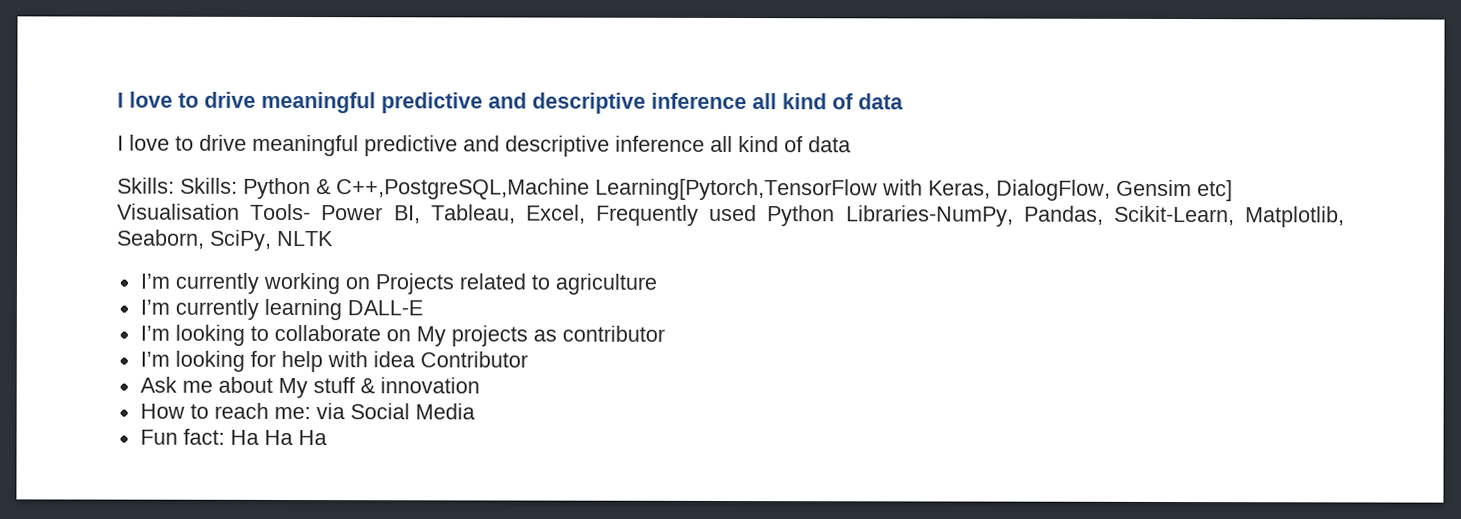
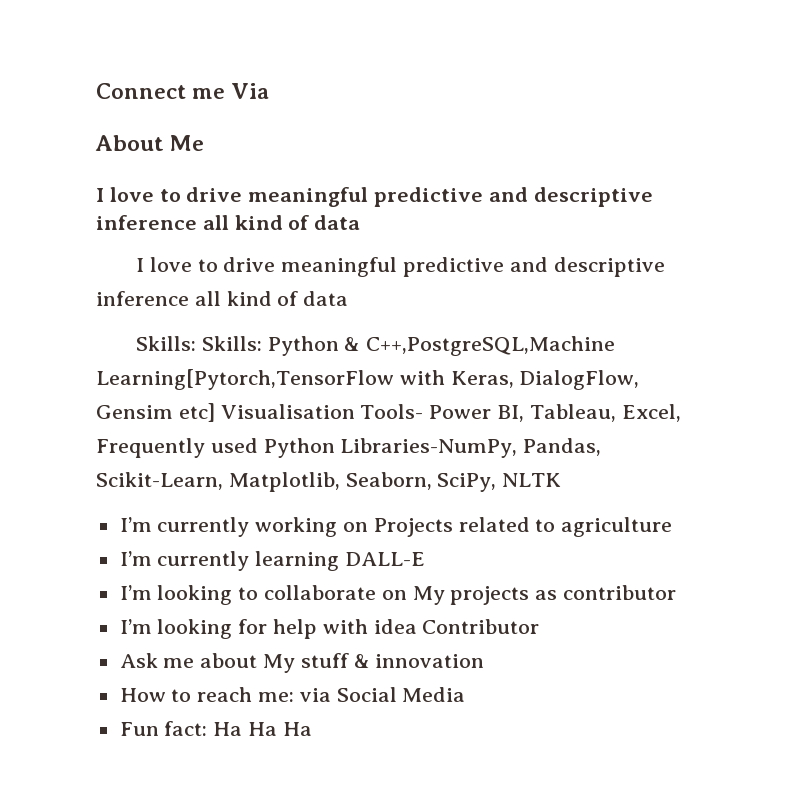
+ Connect me Via
+ About Me

